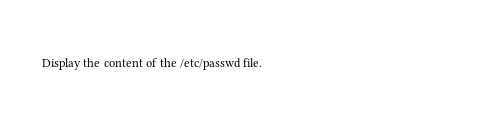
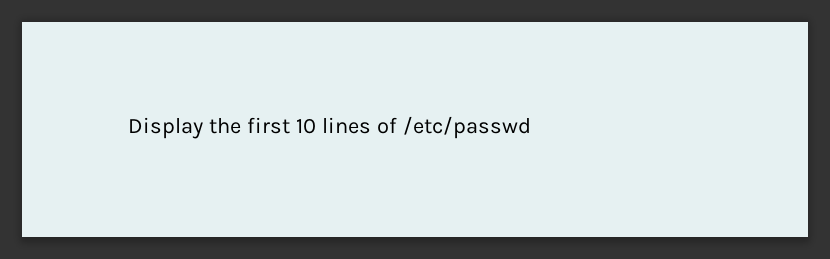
- Display the content of the /etc/passwd file.
+ Display the first 10 lines of /etc/passwd

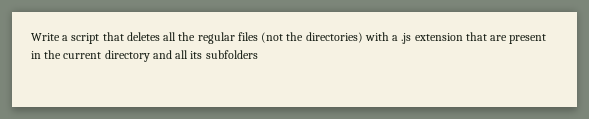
- Display the first 10 lines of /etc/passwd
+ Write a script that deletes all the regular files (not the directories) with a .js extension that are present in the current directory and all its subfolders

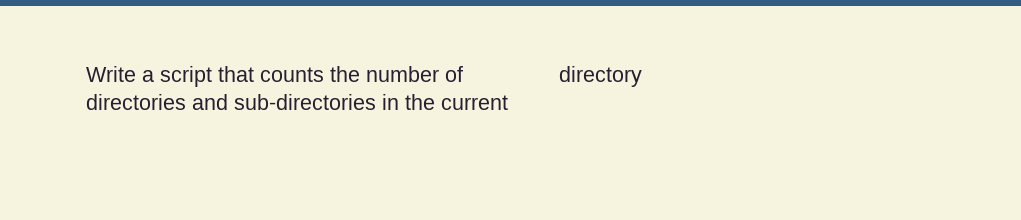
- Write a script that deletes all the regular files (not the directories) with a .js extension that are present in the current directory and all its subfolders
+ Write a script that counts the number of directories and sub-directories in the current directory

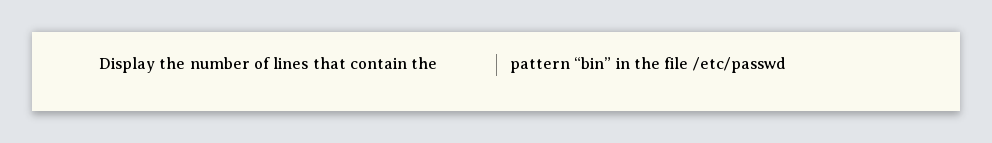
- Write a script that counts the number of directories and sub-directories in the current directory
+ Display the number of lines that contain the pattern “bin” in the file /etc/passwd

